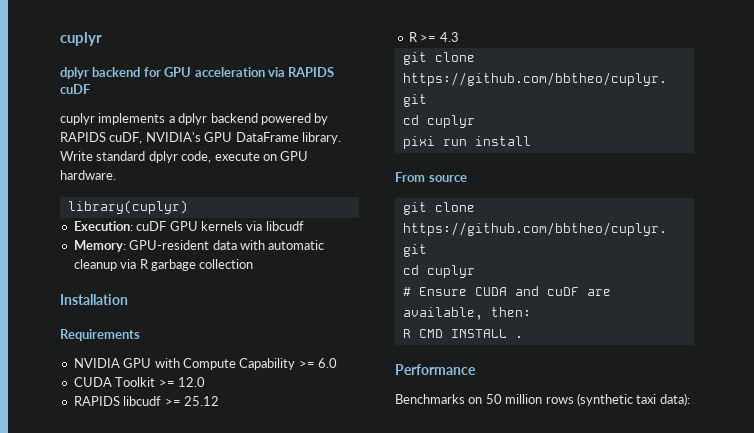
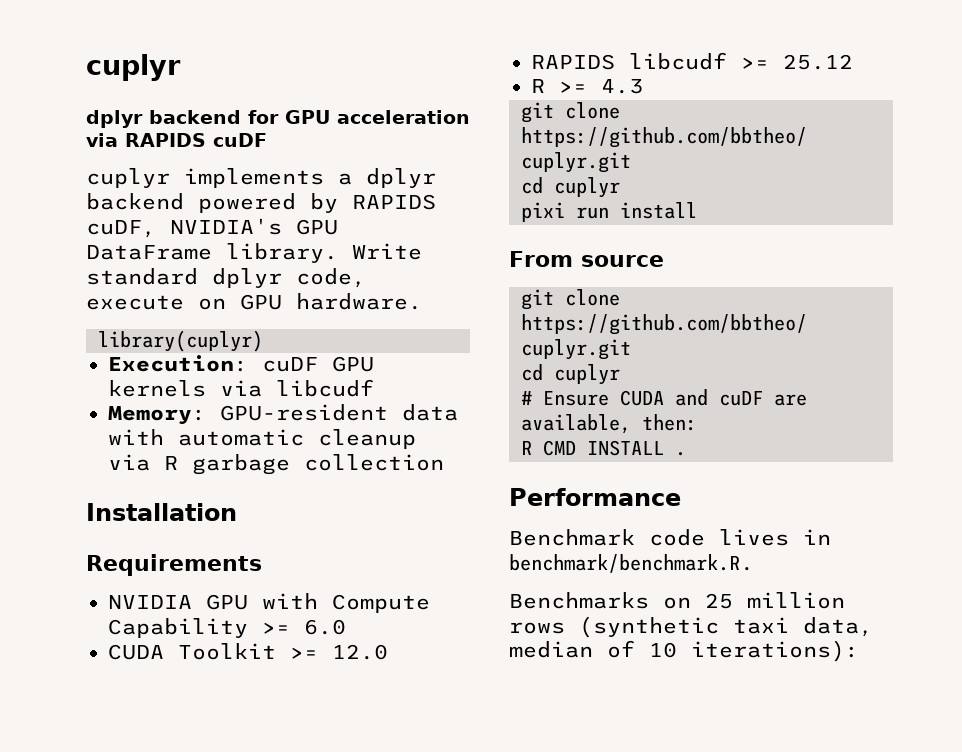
+ Benchmark code lives in benchmark/benchmark.R.
- Benchmarks on 50 million rows (synthetic taxi data):
+ Benchmarks on 25 million rows (synthetic taxi data, median of 10 iterations):

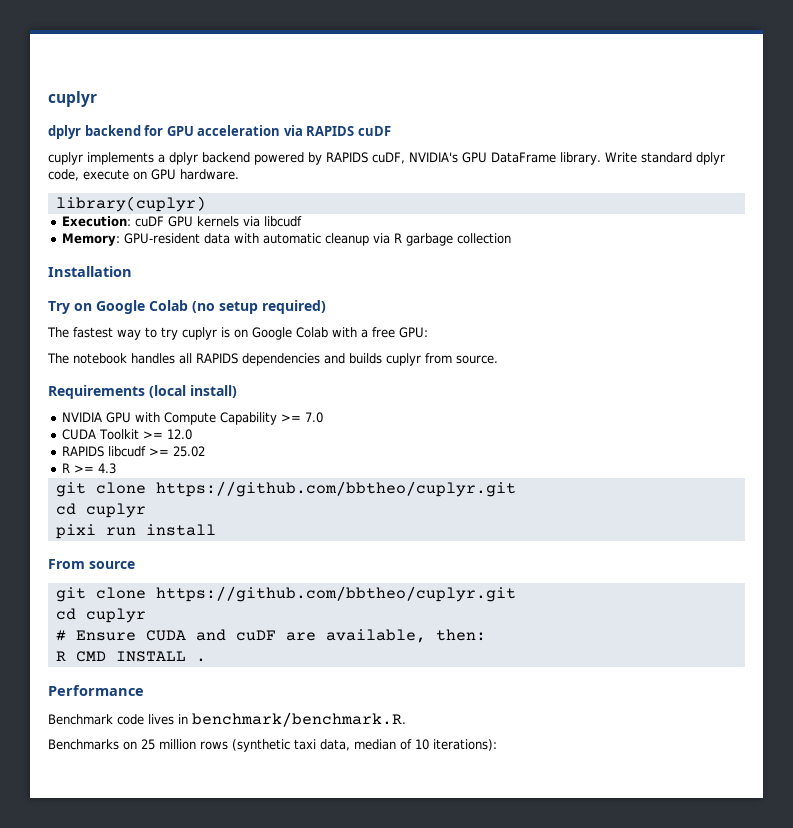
+ Try on Google Colab (no setup required)
+ The fastest way to try cuplyr is on Google Colab with a free GPU:
+ The notebook handles all RAPIDS dependencies and builds cuplyr from source.
- Requirements
+ Requirements (local install)
- NVIDIA GPU with Compute Capability >= 6.0
+ NVIDIA GPU with Compute Capability >= 7.0
- RAPIDS libcudf >= 25.12
+ RAPIDS libcudf >= 25.02

